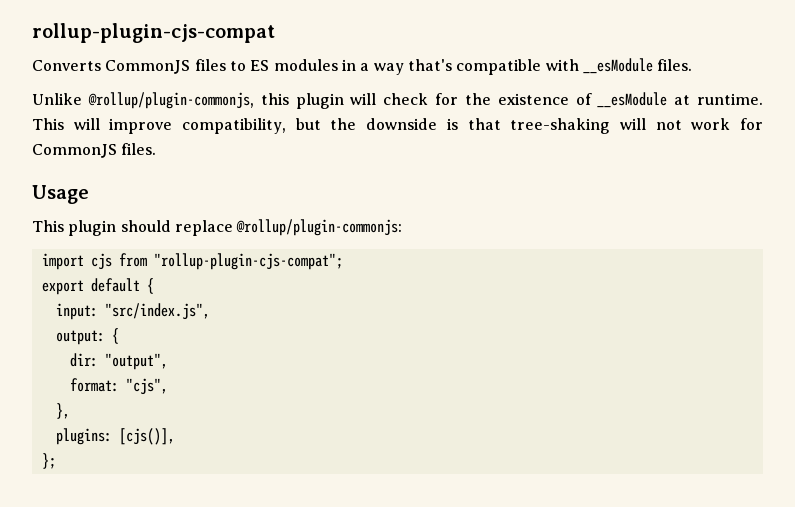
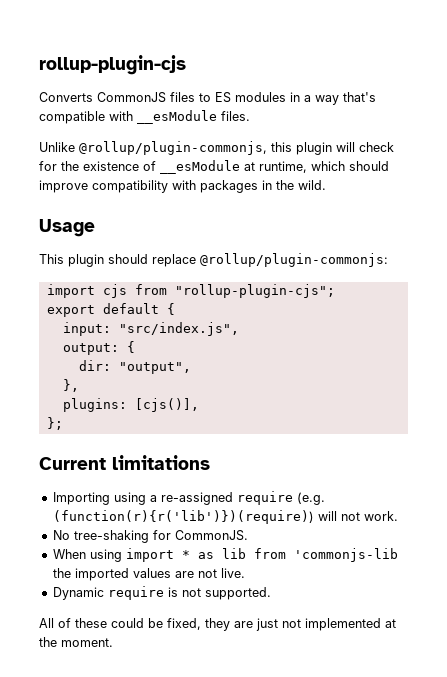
- rollup-plugin-cjs-compat
+ rollup-plugin-cjs
- Unlike @rollup/plugin-commonjs, this plugin will check for the existence of __esModule at runtime. This will improve compatibility, but the downside is that tree-shaking will not work for CommonJS files.
+ Unlike @rollup/plugin-commonjs, this plugin will check for the existence of __esModule at runtime, which should improve compatibility with packages in the wild.
- import cjs from "rollup-plugin-cjs-compat";
+ import cjs from "rollup-plugin-cjs";
- format: "cjs",
+ Current limitations
+ Importing using a re-assigned require (e.g. (function(r){r('lib')})(require)) will not work.
+ No tree-shaking for CommonJS.
+ When using import * as lib from 'commonjs-lib the imported values are not live.
+ Dynamic require is not supported.
+ All of these could be fixed, they are just not implemented at the moment.

